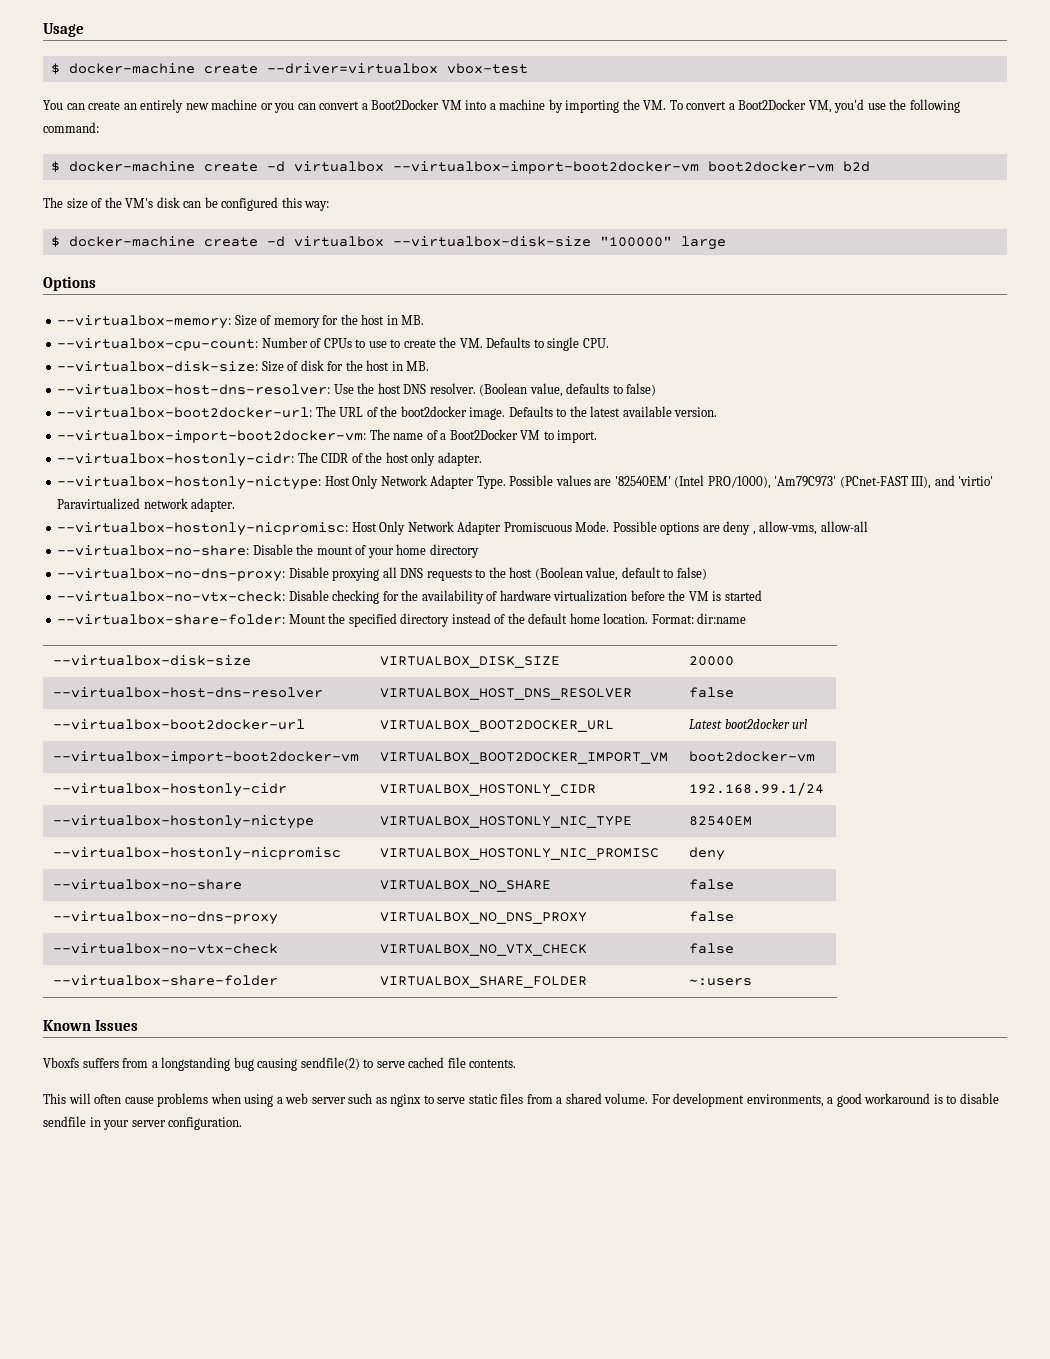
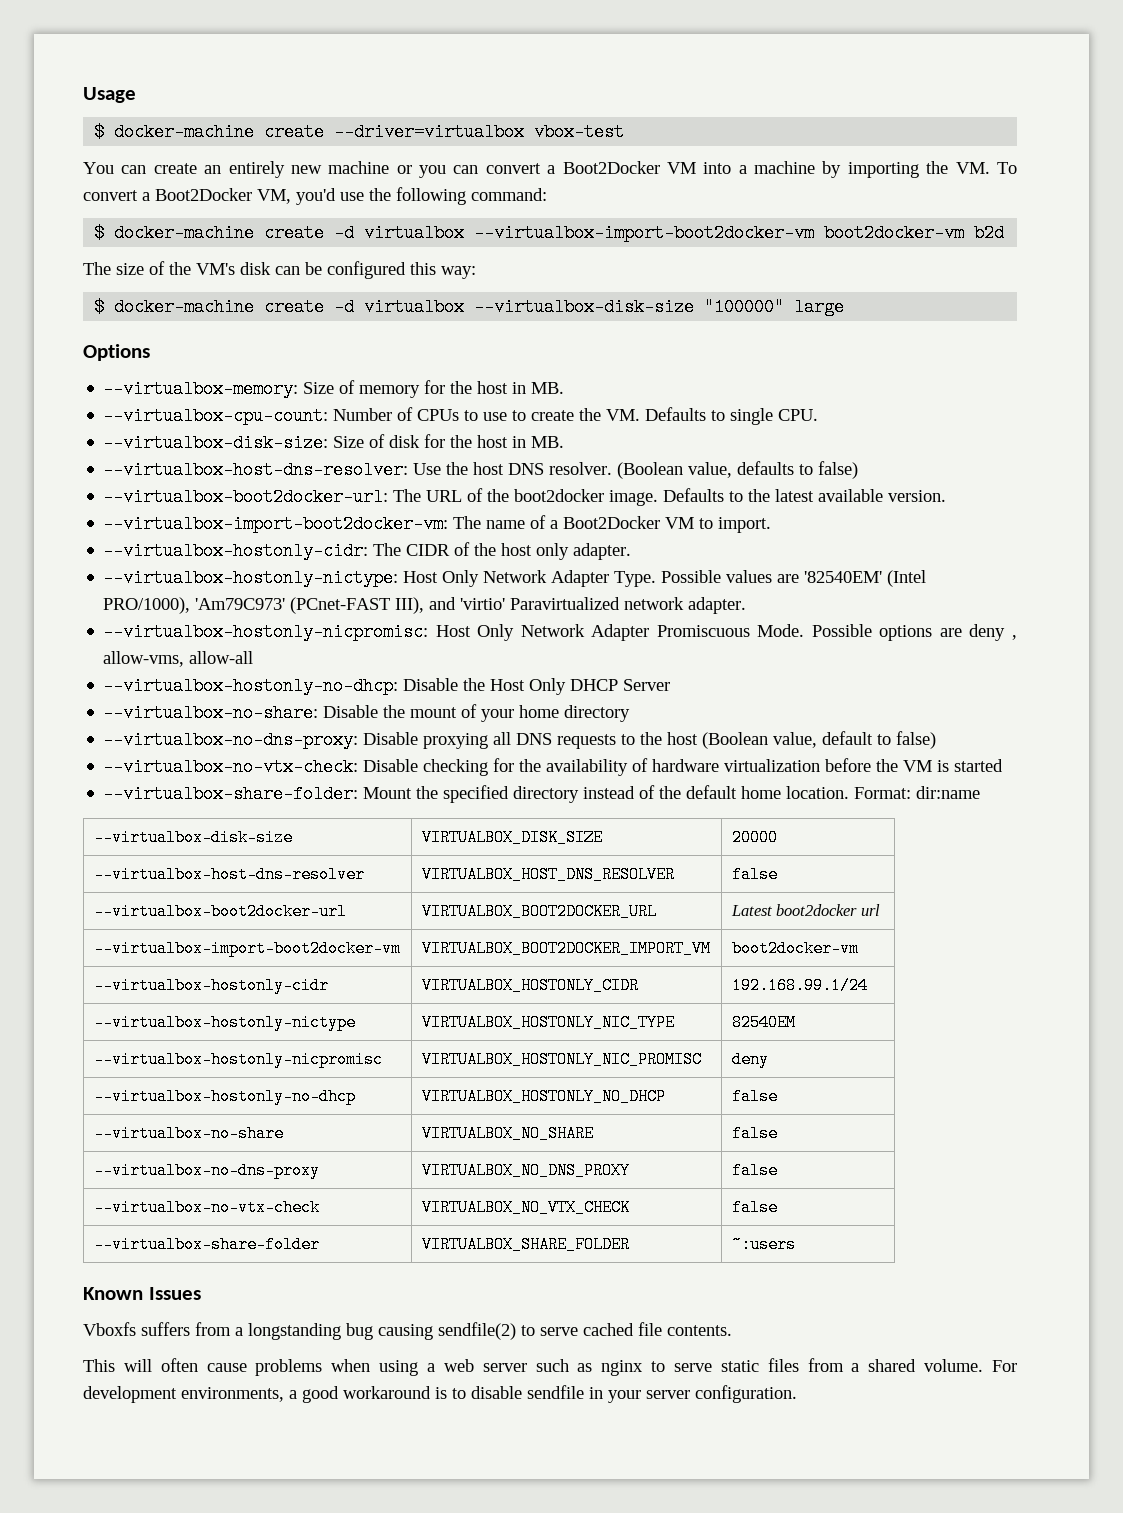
+ --virtualbox-hostonly-no-dhcp: Disable the Host Only DHCP Server
+ --virtualbox-hostonly-no-dhcp | VIRTUALBOX_HOSTONLY_NO_DHCP | false

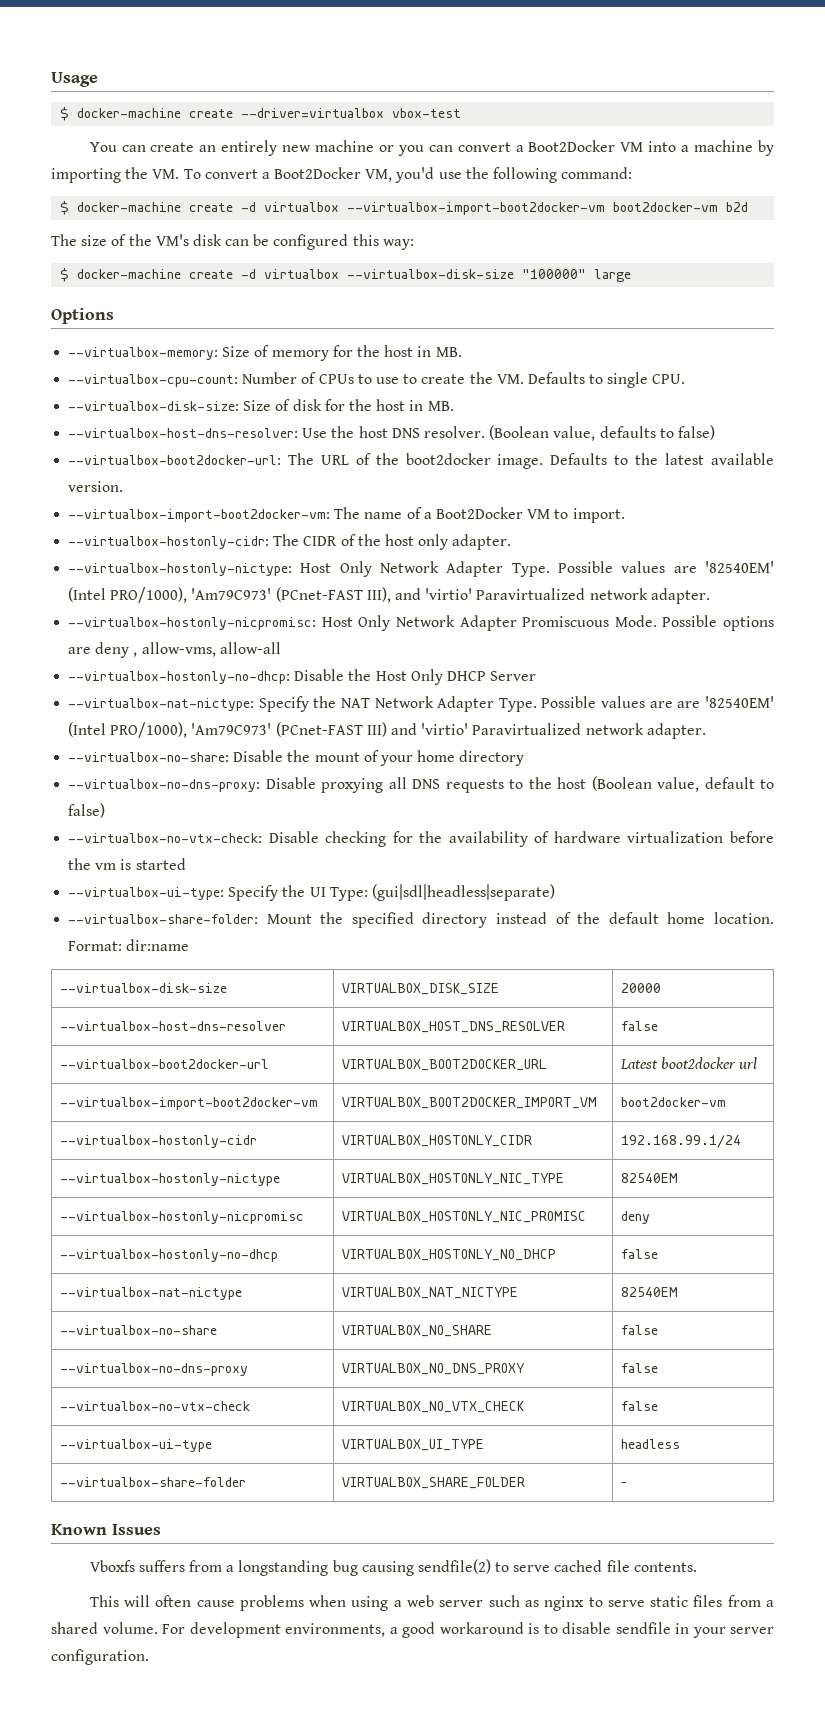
+ --virtualbox-nat-nictype: Specify the NAT Network Adapter Type. Possible values are are '82540EM' (Intel PRO/1000), 'Am79C973' (PCnet-FAST III) and 'virtio' Paravirtualized network adapter.
- --virtualbox-no-vtx-check: Disable checking for the availability of hardware virtualization before the VM is started
+ --virtualbox-no-vtx-check: Disable checking for the availability of hardware virtualization before the vm is started
+ --virtualbox-ui-type: Specify the UI Type: (gui|sdl|headless|separate)
+ --virtualbox-nat-nictype | VIRTUALBOX_NAT_NICTYPE | 82540EM
+ --virtualbox-ui-type | VIRTUALBOX_UI_TYPE | headless
- --virtualbox-share-folder | VIRTUALBOX_SHARE_FOLDER | ~:users
+ --virtualbox-share-folder | VIRTUALBOX_SHARE_FOLDER | -

